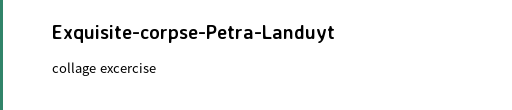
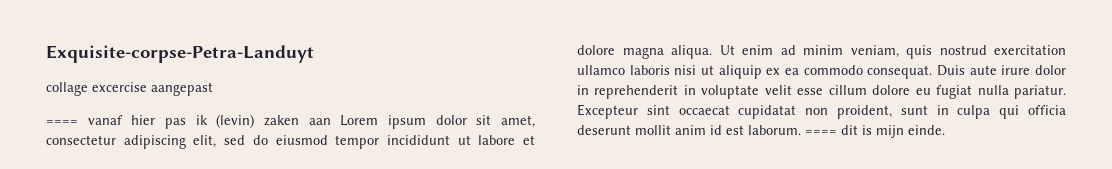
- collage excercise
+ collage excercise aangepast
+ ==== vanaf hier pas ik (levin) zaken aan Lorem ipsum dolor sit amet, consectetur adipiscing elit, sed do eiusmod tempor incididunt ut labore et dolore magna aliqua. Ut enim ad minim veniam, quis nostrud exercitation ullamco laboris nisi ut aliquip ex ea commodo consequat. Duis aute irure dolor in reprehenderit in voluptate velit esse cillum dolore eu fugiat nulla pariatur. Excepteur sint occaecat cupidatat non proident, sunt in culpa qui officia deserunt mollit anim id est laborum. ==== dit is mijn einde.

